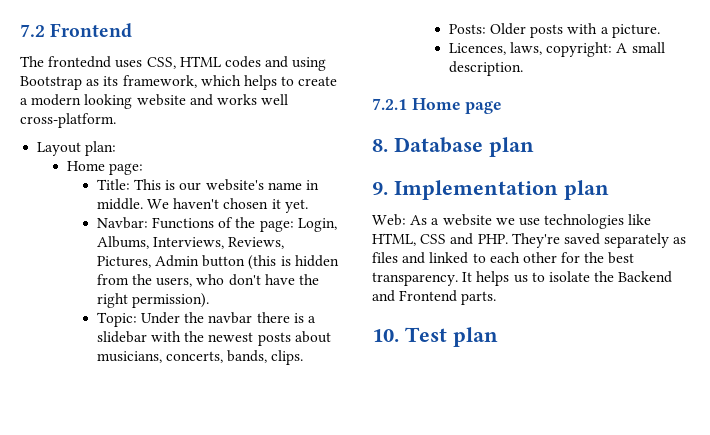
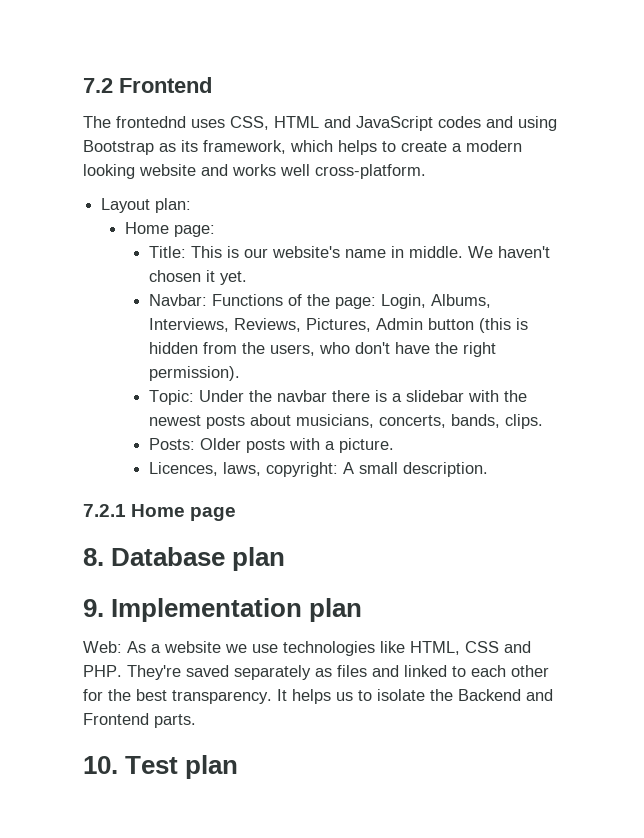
- The frontednd uses CSS, HTML codes and using Bootstrap as its framework, which helps to create a modern looking website and works well cross-platform.
+ The frontednd uses CSS, HTML and JavaScript codes and using Bootstrap as its framework, which helps to create a modern looking website and works well cross-platform.

